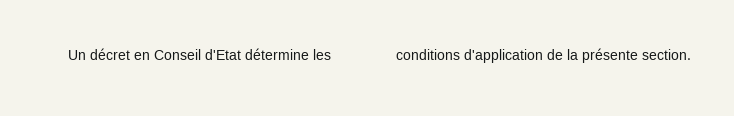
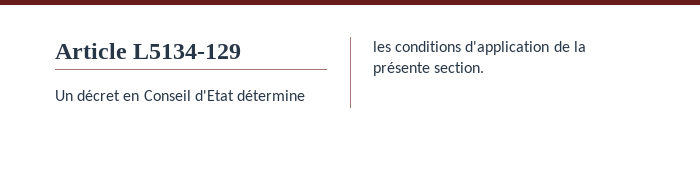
+ Article L5134-129

